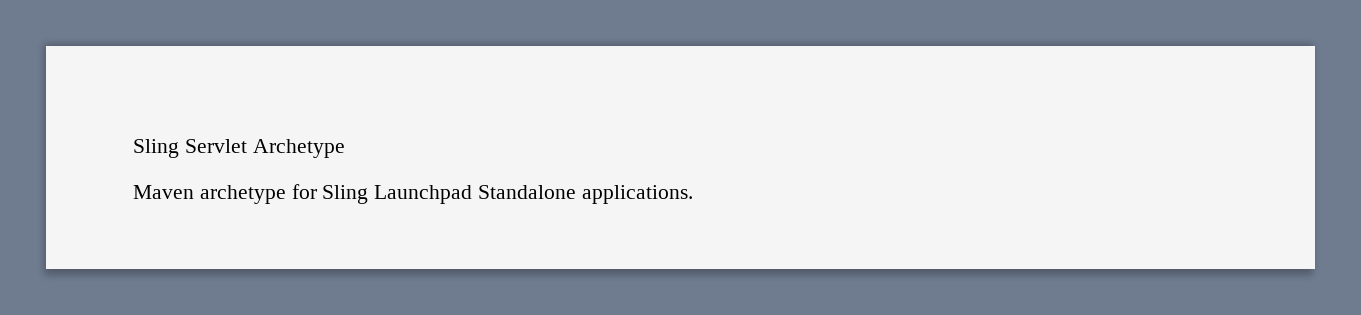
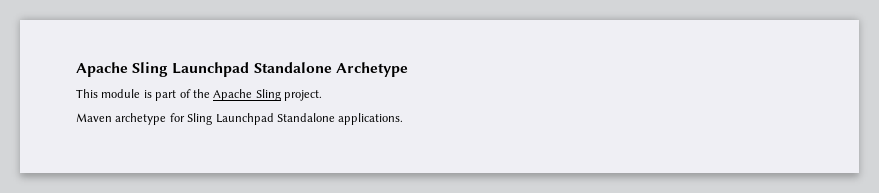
- Sling Servlet Archetype
+ Apache Sling Launchpad Standalone Archetype
+ This module is part of the Apache Sling project.

